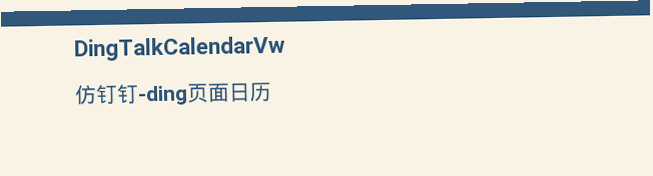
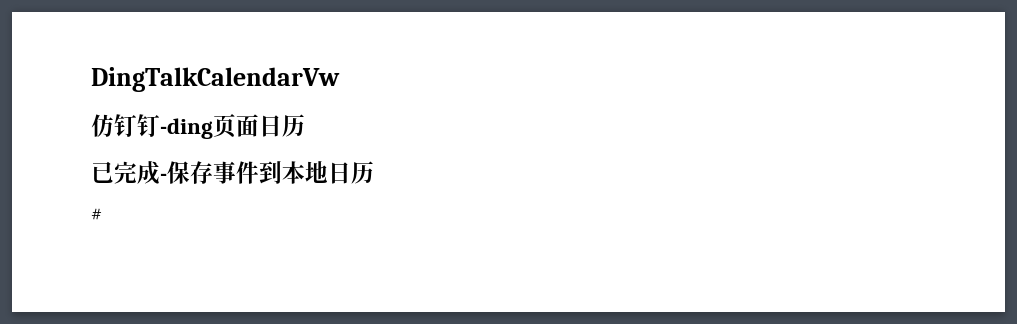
+ 已完成-保存事件到本地日历
+ #

